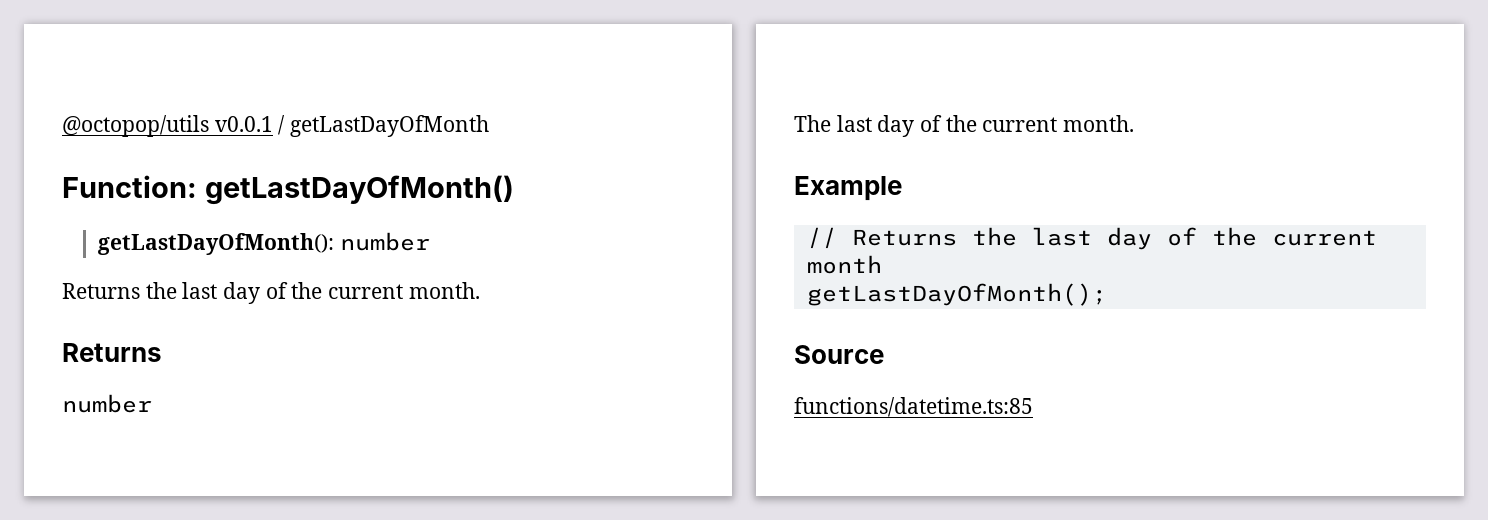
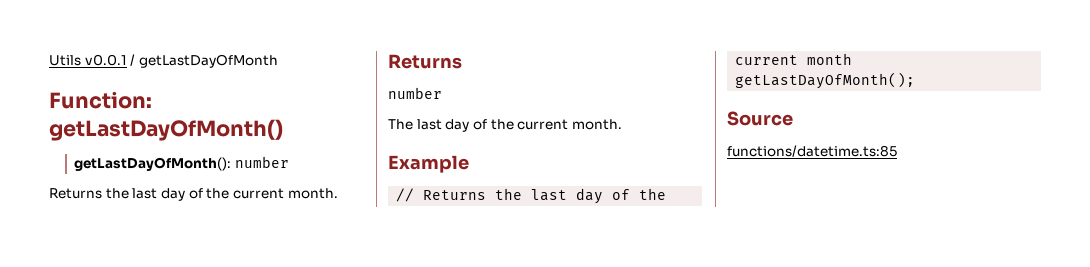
- @octopop/utils v0.0.1 / getLastDayOfMonth
+ Utils v0.0.1 / getLastDayOfMonth

